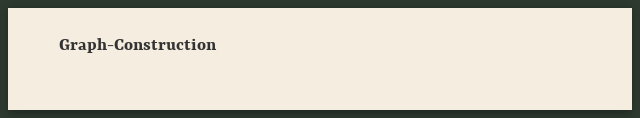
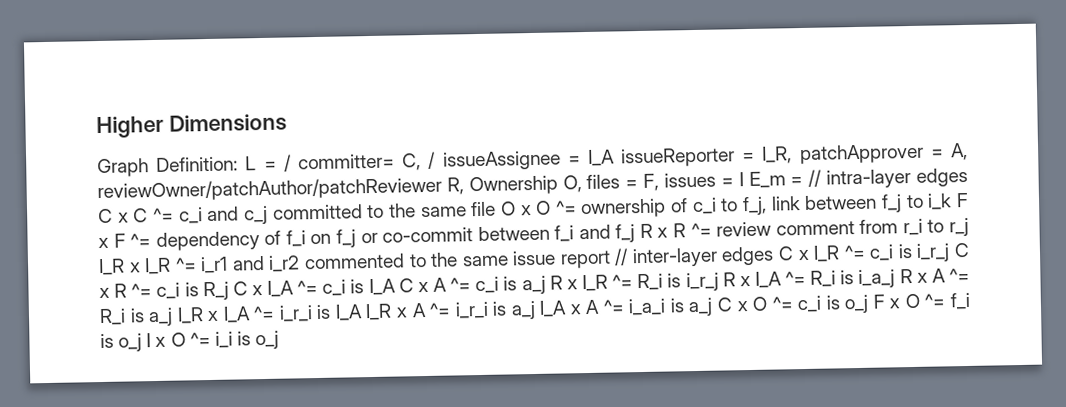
- Graph-Construction
+ Higher Dimensions
+ Graph Definition: L = / committer= C, / issueAssignee = I_A issueReporter = I_R, patchApprover = A, reviewOwner/patchAuthor/patchReviewer R, Ownership O, files = F, issues = I E_m = // intra-layer edges C x C ^= c_i and c_j committed to the same file O x O ^= ownership of c_i to f_j, link between f_j to i_k F x F ^= dependency of f_i on f_j or co-commit between f_i and f_j R x R ^= review comment from r_i to r_j I_R x I_R ^= i_r1 and i_r2 commented to the same issue report // inter-layer edges C x I_R ^= c_i is i_r_j C x R ^= c_i is R_j C x I_A ^= c_i is I_A C x A ^= c_i is a_j R x I_R ^= R_i is i_r_j R x I_A ^= R_i is i_a_j R x A ^= R_i is a_j I_R x I_A ^= i_r_i is I_A I_R x A ^= i_r_i is a_j I_A x A ^= i_a_i is a_j C x O ^= c_i is o_j F x O ^= f_i is o_j I x O ^= i_i is o_j

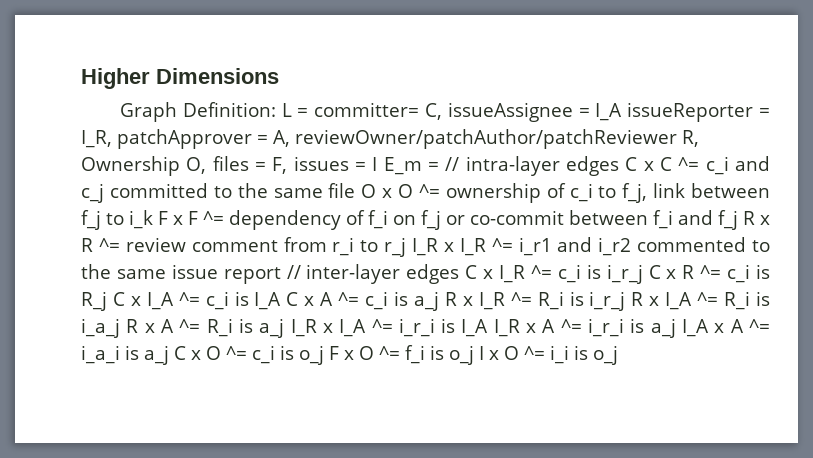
- L = / committer= C, / issueAssignee = I_A issueReporter = I_R, patchApprover = A, reviewOwner/patchAuthor/patchReviewer R, Ownership O, files = F, issues = I E_m = // intra-layer edges C x C ^= c_i and c_j committed to the same file O x O ^= ownership of c_i to f_j, link between f_j to i_k F x F ^= dependency of f_i on f_j or co-commit between f_i and f_j R x R ^= review comment from r_i to r_j I_R x I_R ^= i_r1 and i_r2 commented to the same issue report // inter-layer edges C x I_R ^= c_i is i_r_j C x R ^= c_i is R_j C x I_A ^= c_i is I_A C x A ^= c_i is a_j R x I_R ^= R_i is i_r_j R x I_A ^= R_i is i_a_j R x A ^= R_i is a_j I_R x I_A ^= i_r_i is I_A I_R x A ^= i_r_i is a_j I_A x A ^= i_a_i is a_j C x O ^= c_i is o_j F x O ^= f_i is o_j I x O ^= i_i is o_j
+ L = committer= C, issueAssignee = I_A issueReporter = I_R, patchApprover = A, reviewOwner/patchAuthor/patchReviewer R, Ownership O, files = F, issues = I E_m = // intra-layer edges C x C ^= c_i and c_j committed to the same file O x O ^= ownership of c_i to f_j, link between f_j to i_k F x F ^= dependency of f_i on f_j or co-commit between f_i and f_j R x R ^= review comment from r_i to r_j I_R x I_R ^= i_r1 and i_r2 commented to the same issue report // inter-layer edges C x I_R ^= c_i is i_r_j C x R ^= c_i is R_j C x I_A ^= c_i is I_A C x A ^= c_i is a_j R x I_R ^= R_i is i_r_j R x I_A ^= R_i is i_a_j R x A ^= R_i is a_j I_R x I_A ^= i_r_i is I_A I_R x A ^= i_r_i is a_j I_A x A ^= i_a_i is a_j C x O ^= c_i is o_j F x O ^= f_i is o_j I x O ^= i_i is o_j

